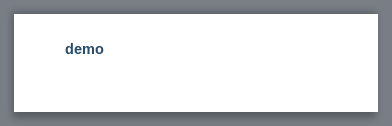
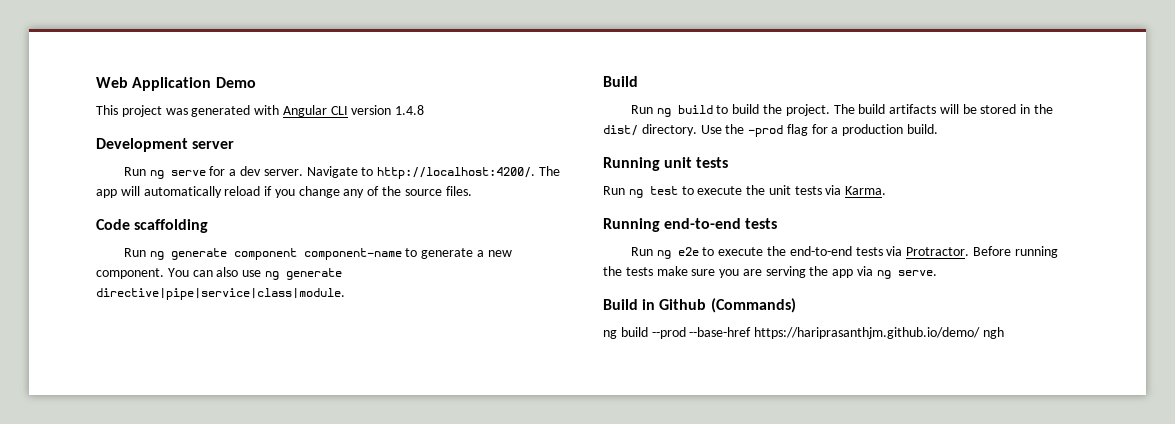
- demo
+ Web Application Demo
+ This project was generated with Angular CLI version 1.4.8
+ Development server
+ Run ng serve for a dev server. Navigate to http://localhost:4200/. The app will automatically reload if you change any of the source files.
+ Code scaffolding
+ Run ng generate component component-name to generate a new component. You can also use ng generate directive|pipe|service|class|module.
+ Build
+ Run ng build to build the project. The build artifacts will be stored in the dist/ directory. Use the -prod flag for a production build.
+ Running unit tests
+ Run ng test to execute the unit tests via Karma.
+ Running end-to-end tests
+ Run ng e2e to execute the end-to-end tests via Protractor. Before running the tests make sure you are serving the app via ng serve.
+ Build in Github (Commands)
+ ng build --prod --base-href https://hariprasanthjm.github.io/demo/ ngh

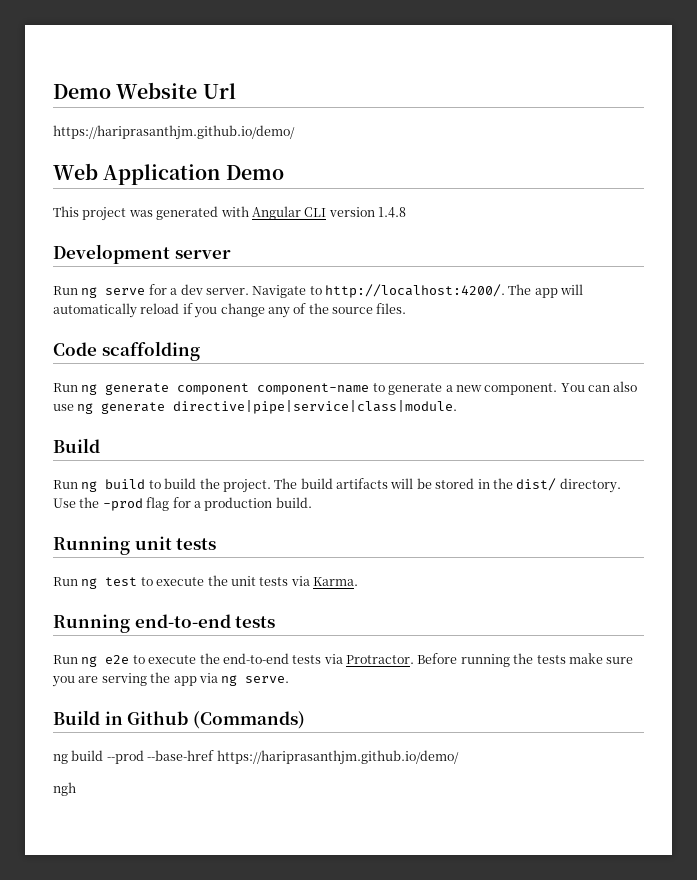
+ Demo Website Url
+ https://hariprasanthjm.github.io/demo/
- ng build --prod --base-href https://hariprasanthjm.github.io/demo/ ngh
+ ng build --prod --base-href https://hariprasanthjm.github.io/demo/
+ ngh

